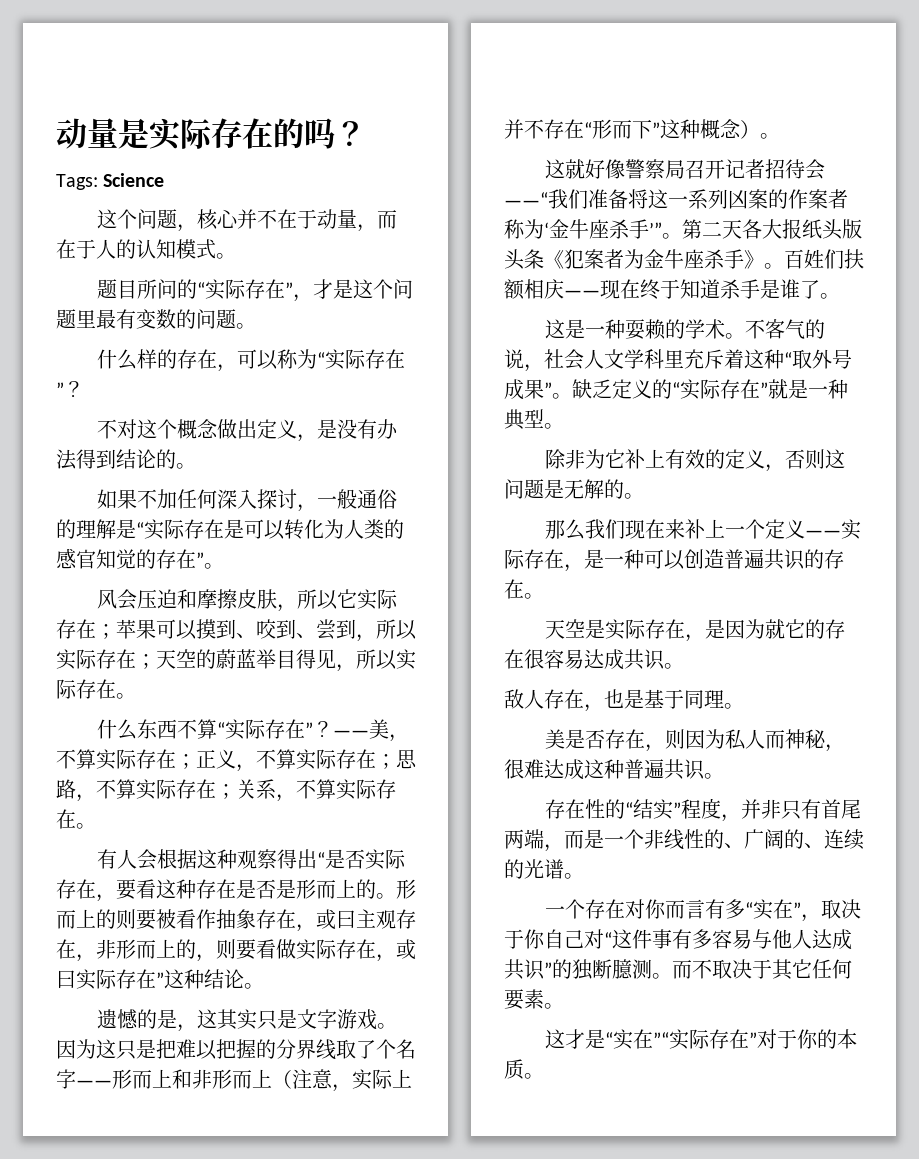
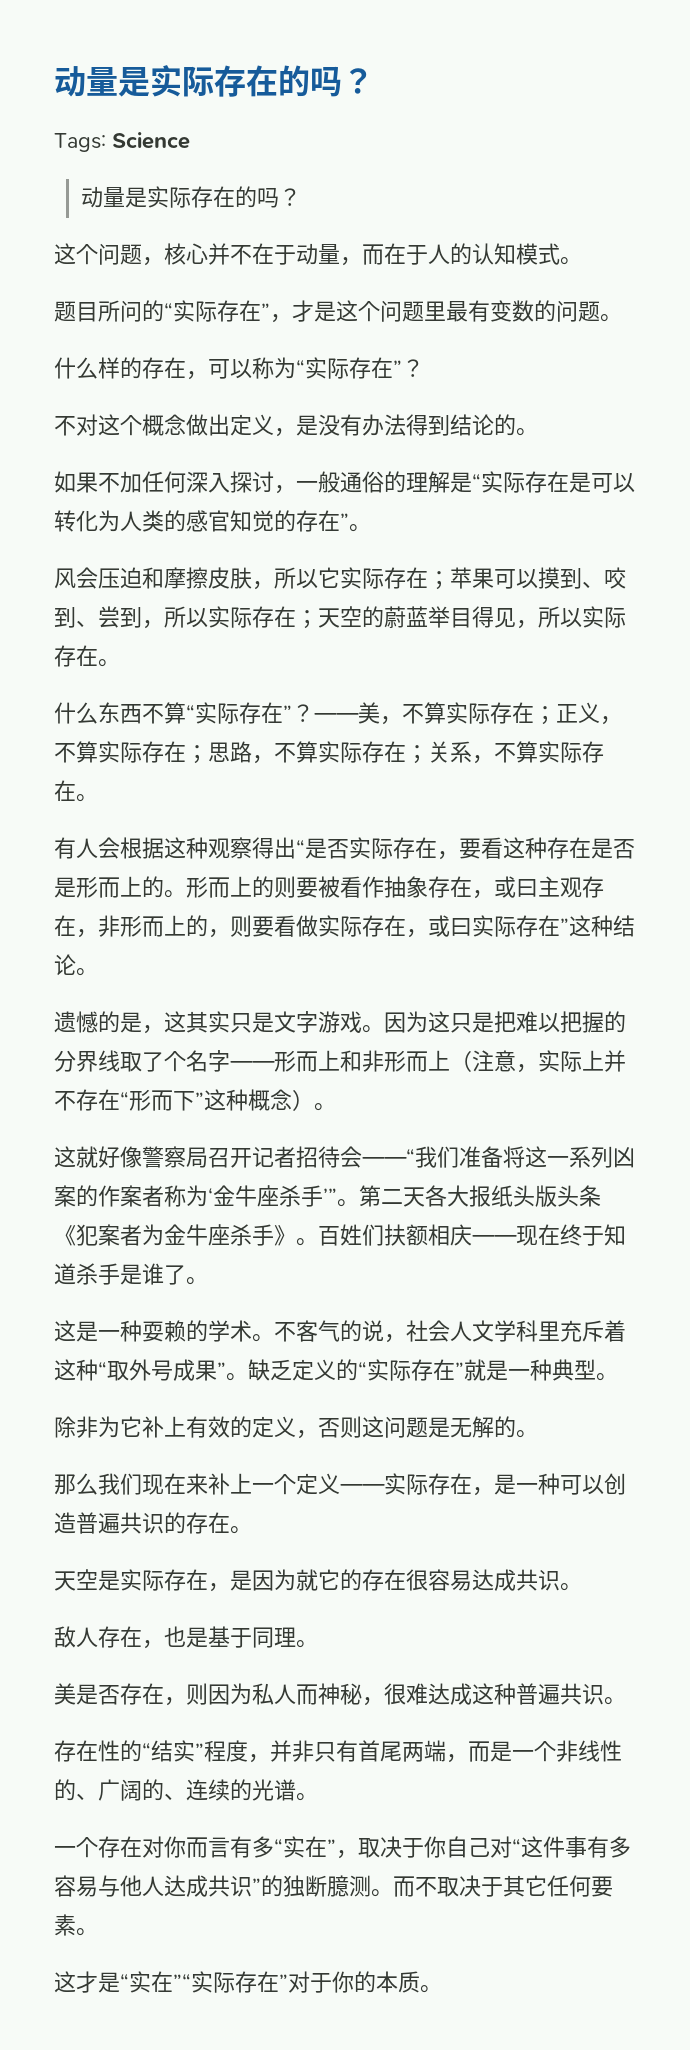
  Tags: Science
+ 动量是实际存在的吗？

